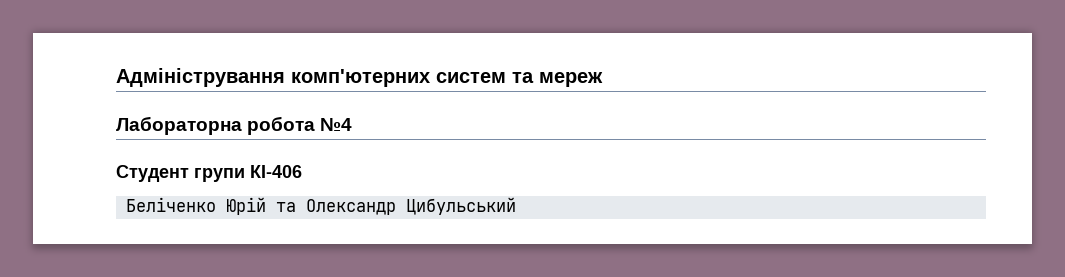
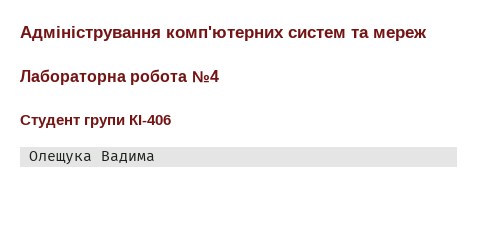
- Беліченко Юрій та Олександр Цибульський
+ Олещука Вадима

